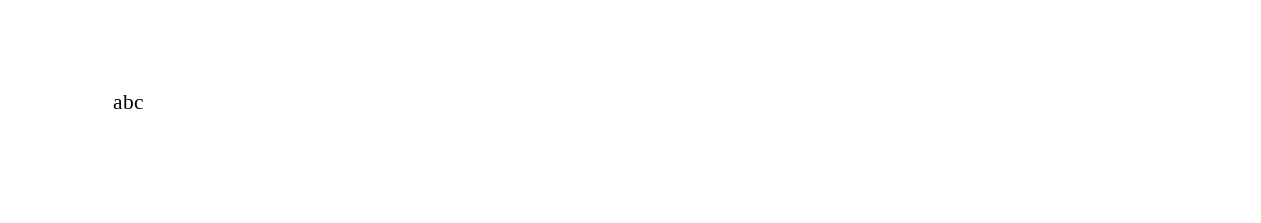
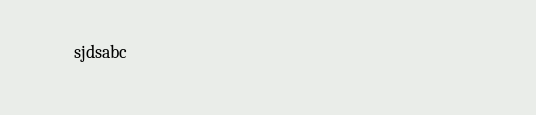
- abc
+ sjdsabc

